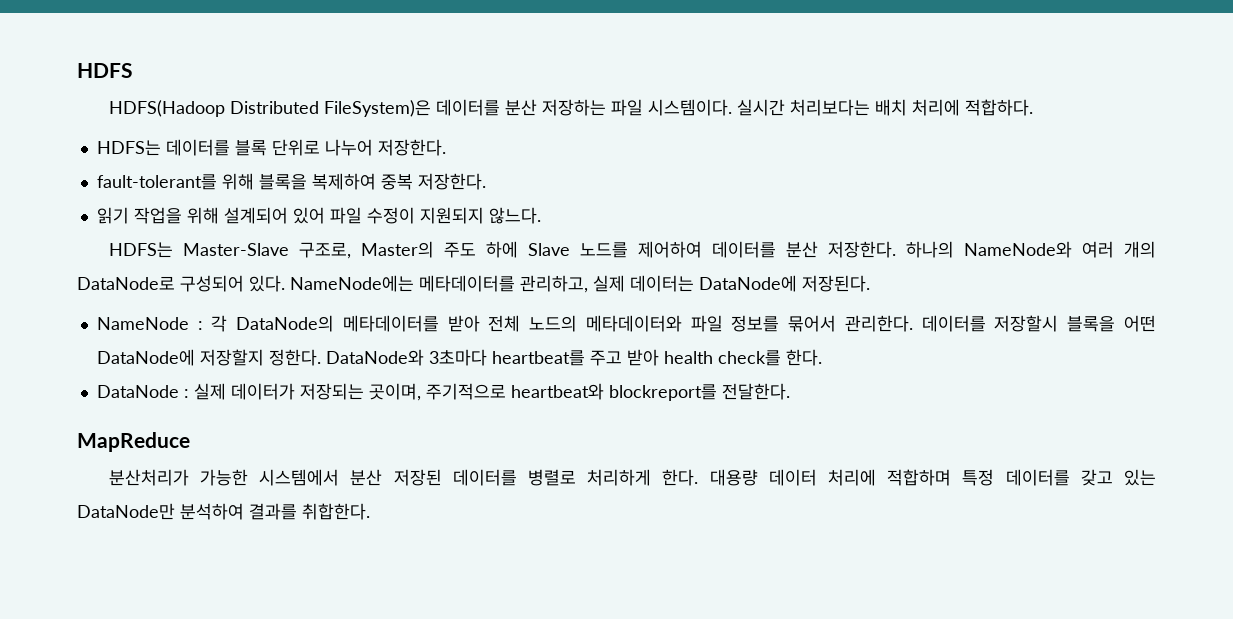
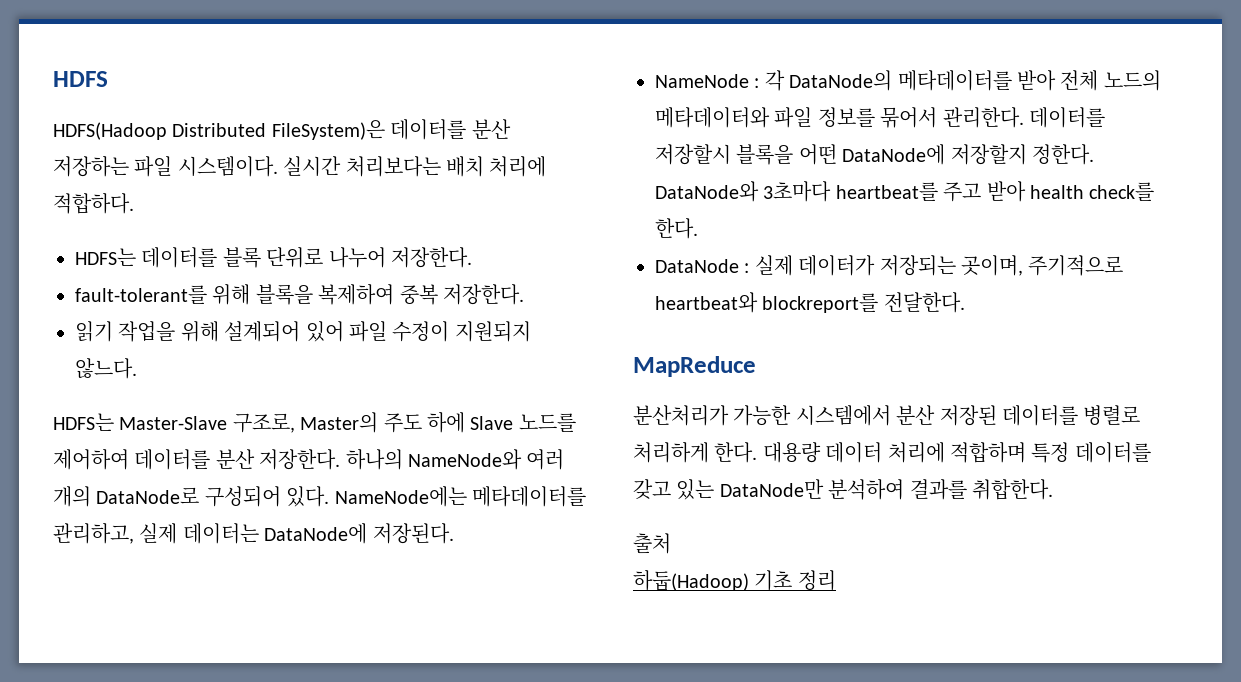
+ 출처
+ 하둡(Hadoop) 기초 정리

